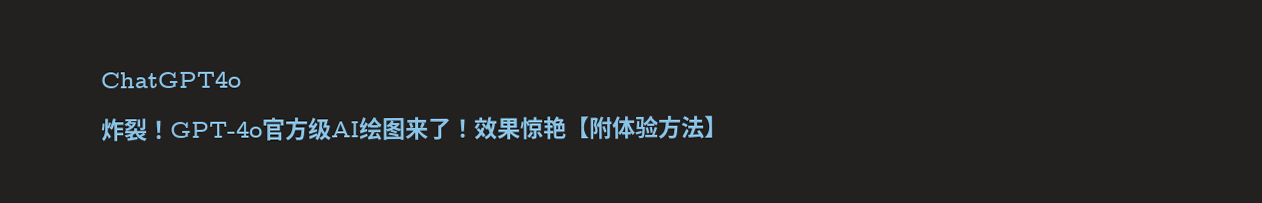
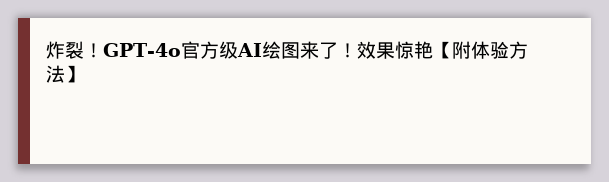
- ChatGPT4o

